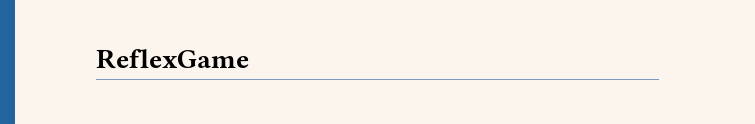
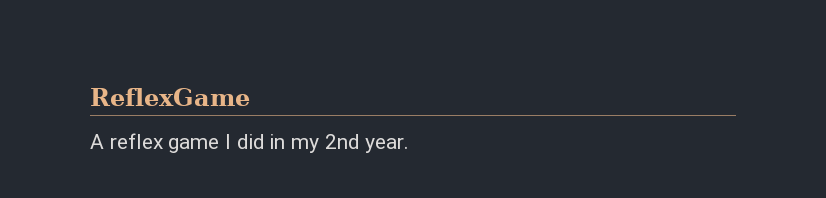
+ A reflex game I did in my 2nd year.

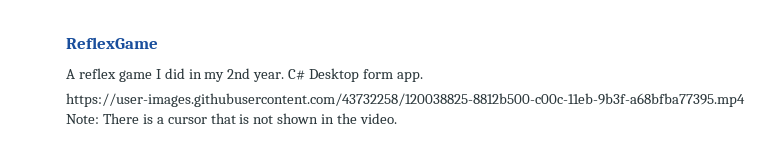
+ C# Desktop form app.
+ https://user-images.githubusercontent.com/43732258/120038825-8812b500-c00c-11eb-9b3f-a68bfba77395.mp4 Note: There is a cursor that is not shown in the video.

